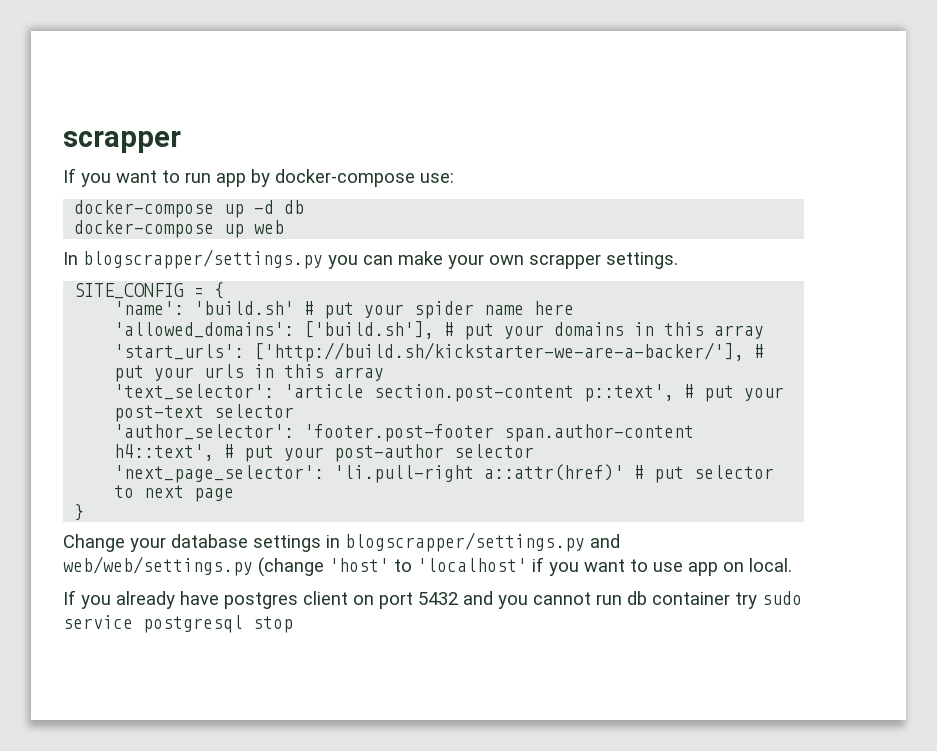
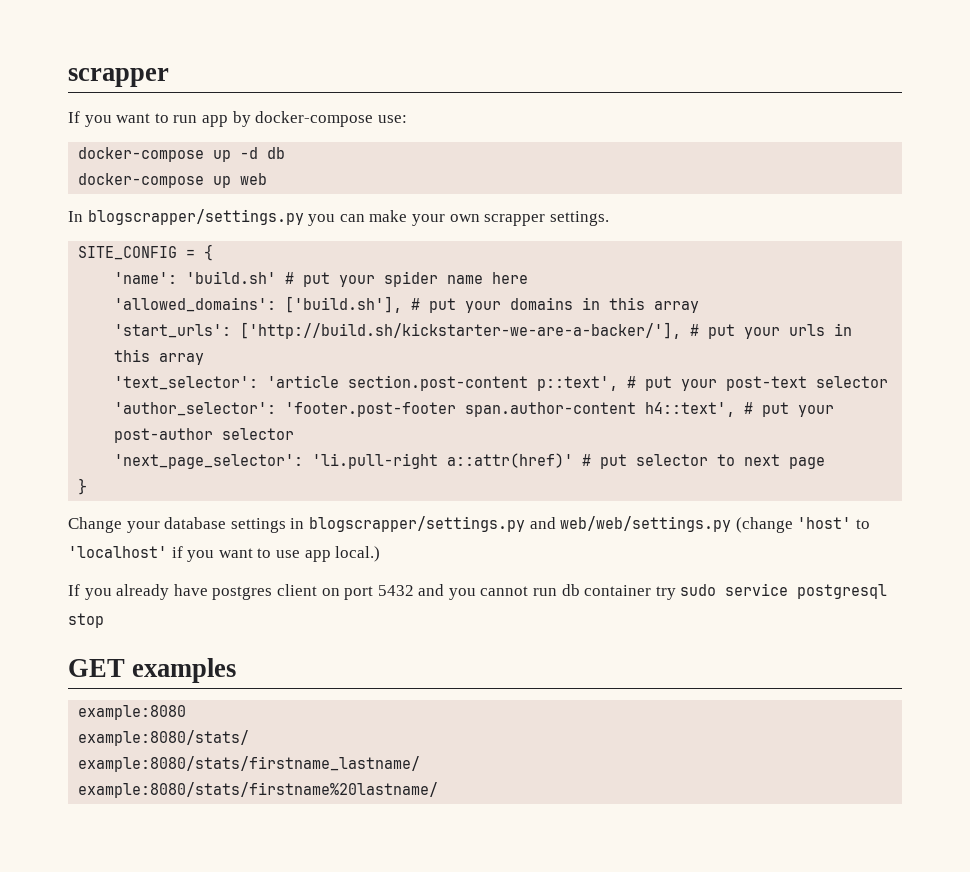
- Change your database settings in blogscrapper/settings.py and web/web/settings.py (change 'host' to 'localhost' if you want to use app on local.
+ Change your database settings in blogscrapper/settings.py and web/web/settings.py (change 'host' to 'localhost' if you want to use app local.)
+ GET examples
+ example:8080
+ example:8080/stats/
+ example:8080/stats/firstname_lastname/
+ example:8080/stats/firstname%20lastname/

